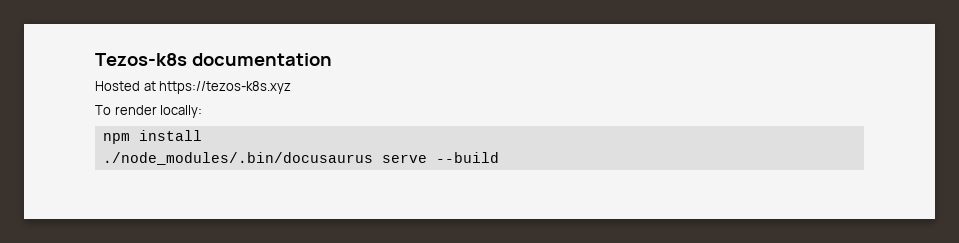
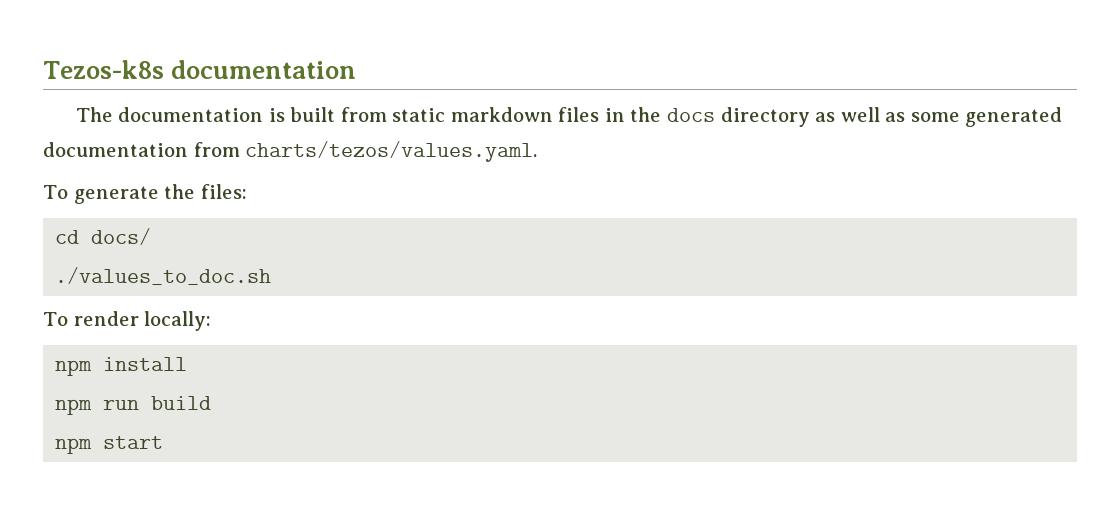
- Hosted at https://tezos-k8s.xyz
+ The documentation is built from static markdown files in the docs directory as well as some generated documentation from charts/tezos/values.yaml.
+ To generate the files:
+ cd docs/
+ ./values_to_doc.sh
- ./node_modules/.bin/docusaurus serve --build
+ npm run build
+ npm start

